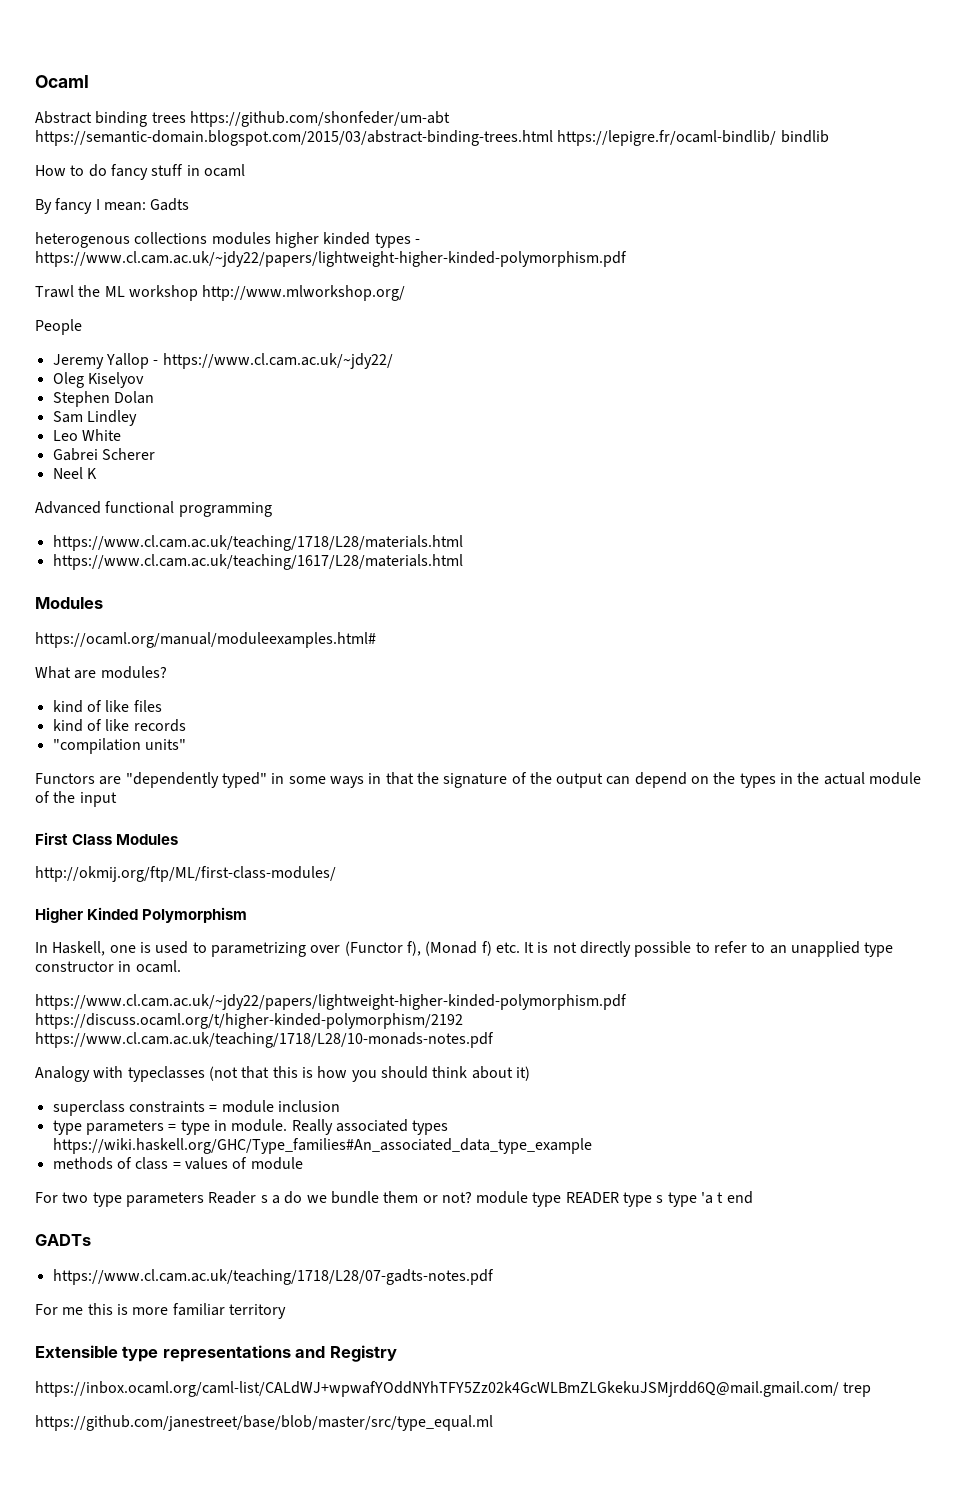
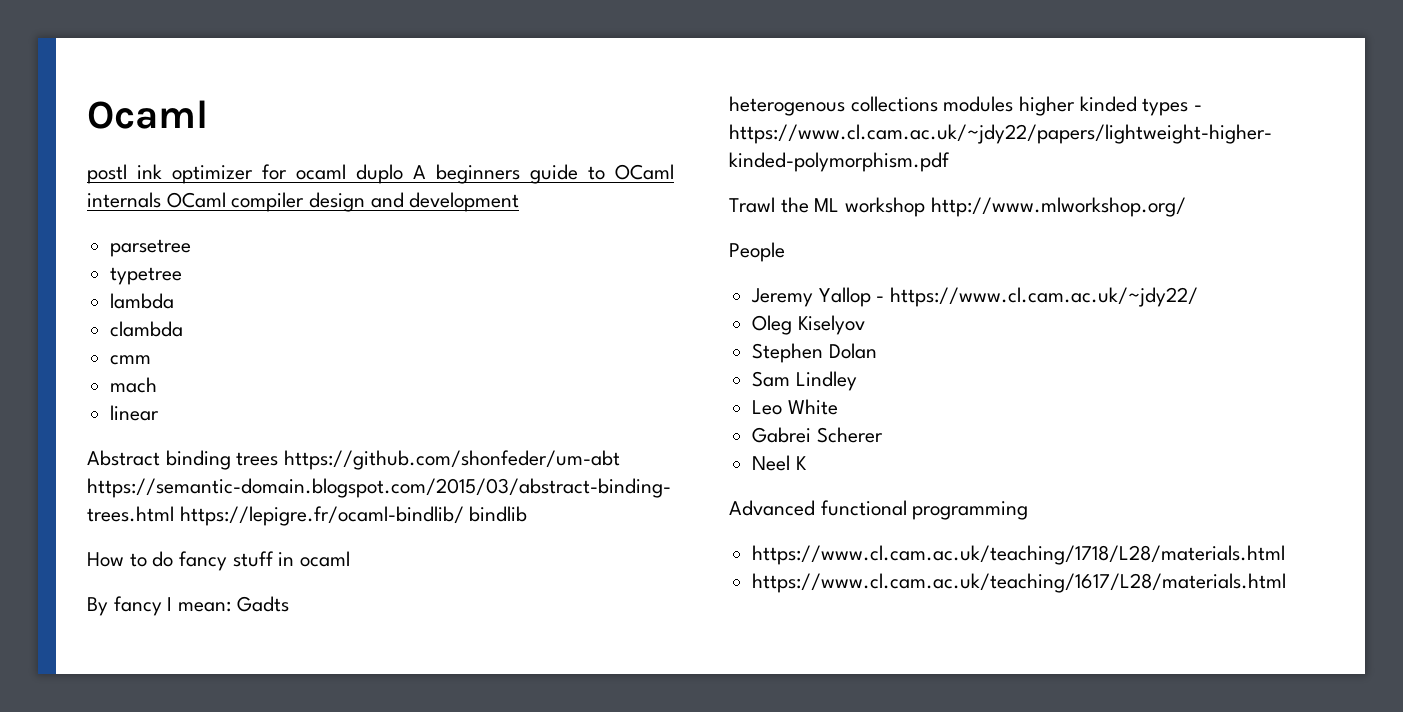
+ postl ink optimizer for ocaml duplo A beginners guide to OCaml internals OCaml compiler design and development
+ parsetree
+ typetree
+ lambda
+ clambda
+ cmm
+ mach
+ linear
  https://www.cl.cam.ac.uk/teaching/1617/L28/materials.html
- Modules
- https://ocaml.org/manual/moduleexamples.html#
- What are modules?
- kind of like files
- kind of like records
- "compilation units"
- Functors are "dependently typed" in some ways in that the signature of the output can depend on the types in the actual module of the input
- First Class Modules
- http://okmij.org/ftp/ML/first-class-modules/
- Higher Kinded Polymorphism
- In Haskell, one is used to parametrizing over (Functor f), (Monad f) etc. It is not directly possible to refer to an unapplied type constructor in ocaml.
- https://www.cl.cam.ac.uk/~jdy22/papers/lightweight-higher-kinded-polymorphism.pdf https://discuss.ocaml.org/t/higher-kinded-polymorphism/2192 https://www.cl.cam.ac.uk/teaching/1718/L28/10-monads-notes.pdf
- Analogy with typeclasses (not that this is how you should think about it)
- superclass constraints = module inclusion
- type parameters = type in module. Really associated types https://wiki.haskell.org/GHC/Type_families#An_associated_data_type_example
- methods of class = values of module
- For two type parameters Reader s a do we bundle them or not? module type READER type s type 'a t end
- GADTs
- https://www.cl.cam.ac.uk/teaching/1718/L28/07-gadts-notes.pdf
- For me this is more familiar territory
- Extensible type representations and Registry
- https://inbox.ocaml.org/caml-list/CALdWJ+wpwafYOddNYhTFY5Zz02k4GcWLBmZLGkekuJSMjrdd6Q@mail.gmail.com/ trep
- https://github.com/janestreet/base/blob/master/src/type_equal.ml

